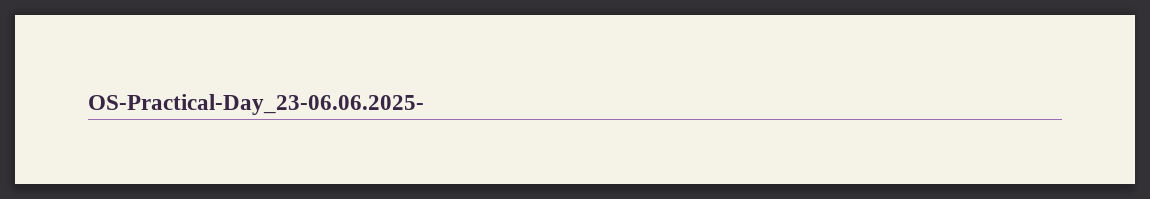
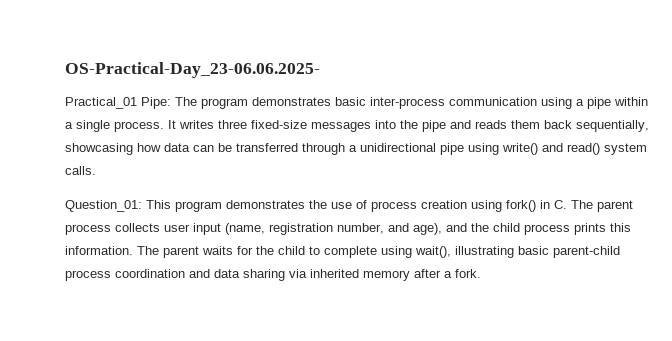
+ Practical_01 Pipe: The program demonstrates basic inter-process communication using a pipe within a single process. It writes three fixed-size messages into the pipe and reads them back sequentially, showcasing how data can be transferred through a unidirectional pipe using write() and read() system calls.
+ Question_01: This program demonstrates the use of process creation using fork() in C. The parent process collects user input (name, registration number, and age), and the child process prints this information. The parent waits for the child to complete using wait(), illustrating basic parent-child process coordination and data sharing via inherited memory after a fork.

